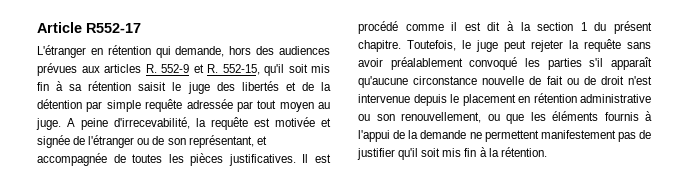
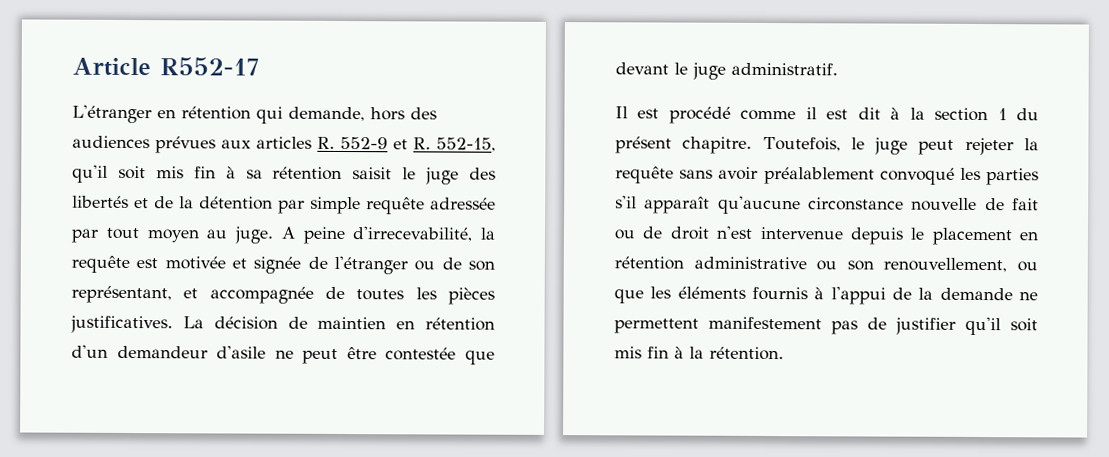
- A peine d'irrecevabilité, la requête est motivée et signée de l'étranger ou de son représentant, et accompagnée de toutes les pièces justificatives. Il est procédé comme il est dit à la section 1 du présent chapitre.
+ A peine d'irrecevabilité, la requête est motivée et signée de l'étranger ou de son représentant, et accompagnée de toutes les pièces justificatives. La décision de maintien en rétention d'un demandeur d'asile ne peut être contestée que devant le juge administratif.
+ Il est procédé comme il est dit à la section 1 du présent chapitre.

